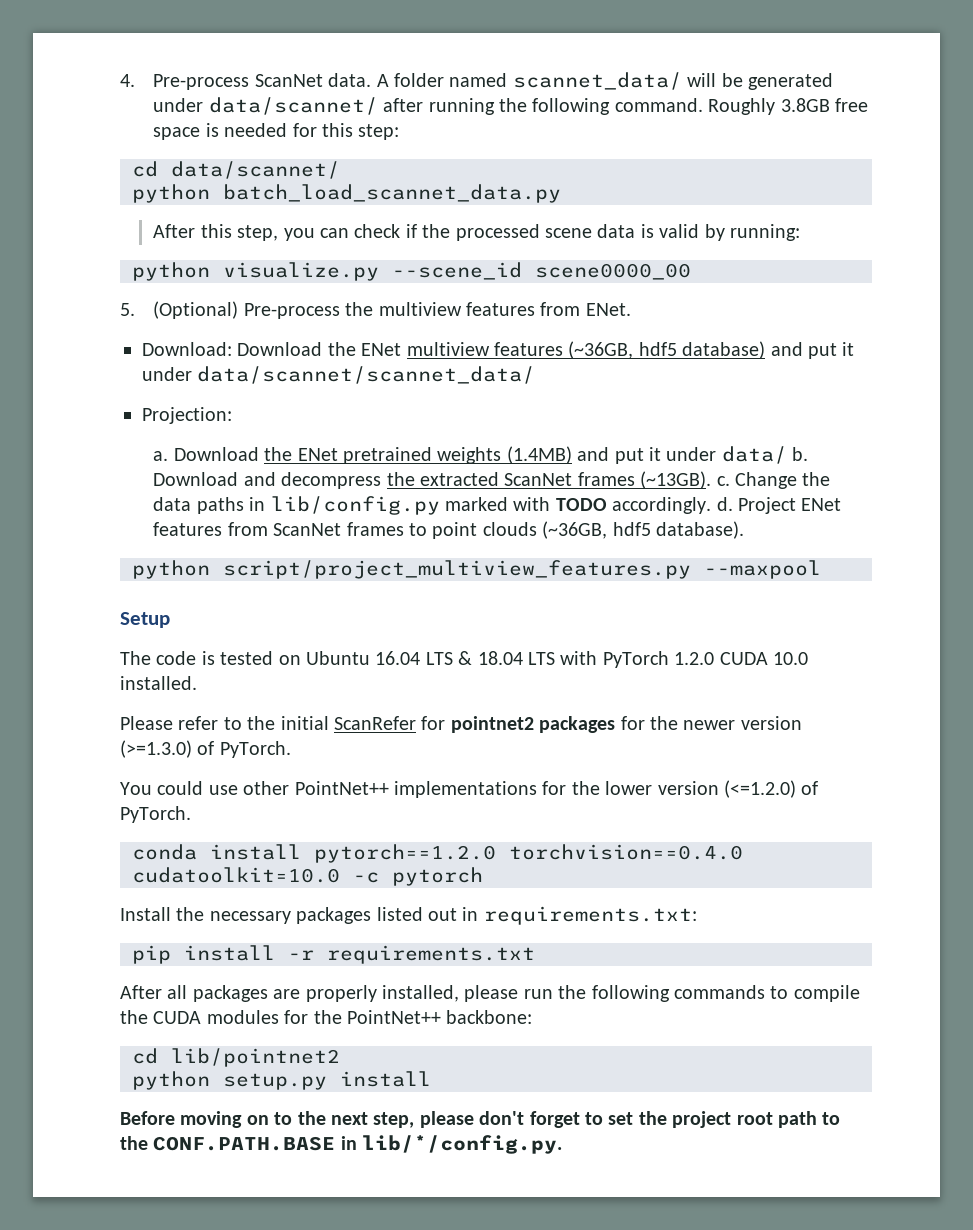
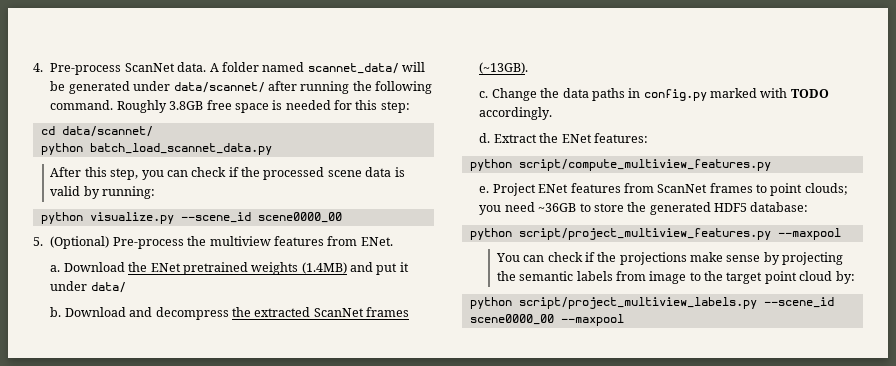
- Download: Download the ENet multiview features (~36GB, hdf5 database) and put it under data/scannet/scannet_data/
- Projection:
- Download the ENet pretrained weights (1.4MB) and put it under data/ b.
+ Download the ENet pretrained weights (1.4MB) and put it under data/
+ b.
- Download and decompress the extracted ScanNet frames (~13GB). c.
+ Download and decompress the extracted ScanNet frames (~13GB).
+ c.
- Change the data paths in lib/config.py marked with TODO accordingly. d.
+ Change the data paths in config.py marked with TODO accordingly.
+ d. Extract the ENet features:
+ python script/compute_multiview_features.py
+ e.
- Project ENet features from ScanNet frames to point clouds (~36GB, hdf5 database).
+ Project ENet features from ScanNet frames to point clouds; you need ~36GB to store the generated HDF5 database:
  python script/project_multiview_features.py --maxpool
- Setup
- The code is tested on Ubuntu 16.04 LTS & 18.04 LTS with PyTorch 1.2.0 CUDA 10.0 installed.
- Please refer to the initial ScanRefer for pointnet2 packages for the newer version (>=1.3.0) of PyTorch.
- You could use other PointNet++ implementations for the lower version (<=1.2.0) of PyTorch.
- conda install pytorch==1.2.0 torchvision==0.4.0 cudatoolkit=10.0 -c pytorch
- Install the necessary packages listed out in requirements.txt:
- pip install -r requirements.txt
- After all packages are properly installed, please run the following commands to compile the CUDA modules for the PointNet++ backbone:
- cd lib/pointnet2
- python setup.py install
- Before moving on to the next step, please don't forget to set the project root path to the CONF.PATH.BASE in lib/*/config.py.
+ You can check if the projections make sense by projecting the semantic labels from image to the target point cloud by:
+ python script/project_multiview_labels.py --scene_id scene0000_00 --maxpool

